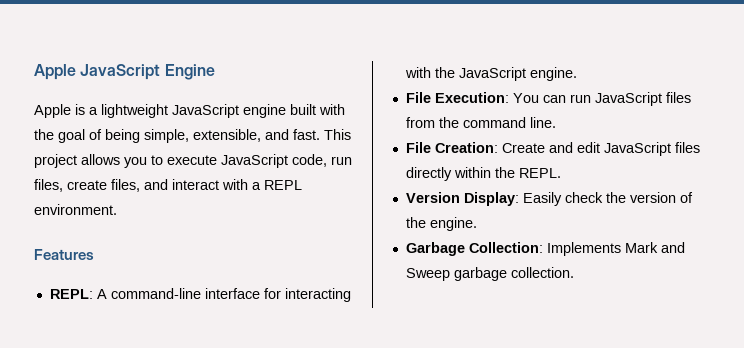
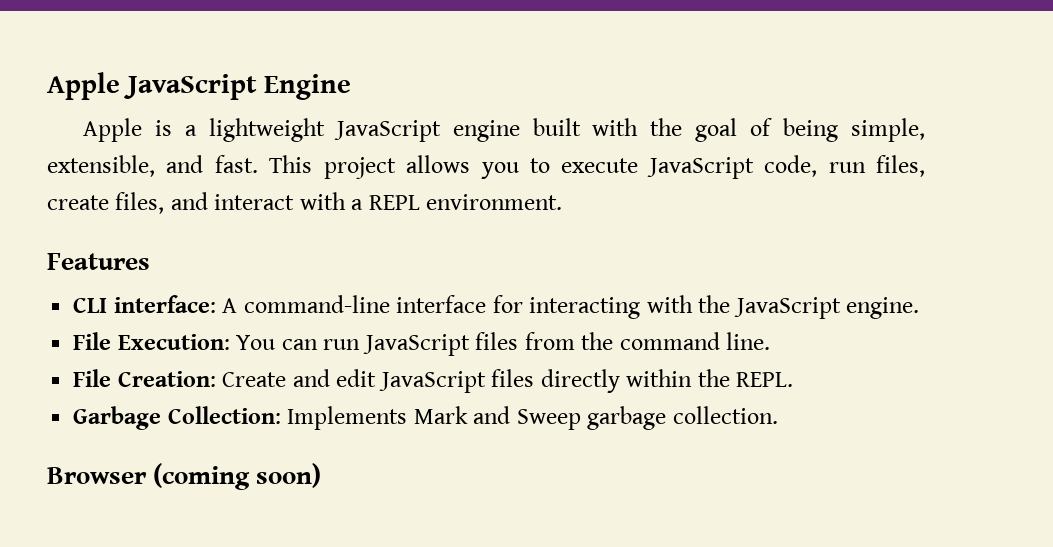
- REPL: A command-line interface for interacting with the JavaScript engine.
+ CLI interface: A command-line interface for interacting with the JavaScript engine.
- Version Display: Easily check the version of the engine.
+ Browser (coming soon)

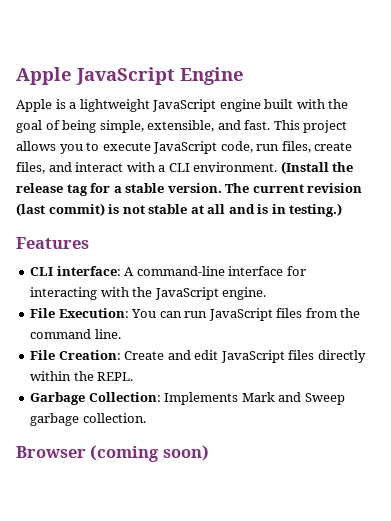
- This project allows you to execute JavaScript code, run files, create files, and interact with a REPL environment.
+ This project allows you to execute JavaScript code, run files, create files, and interact with a CLI environment. (Install the release tag for a stable version. The current revision (last commit) is not stable at all and is in testing.)

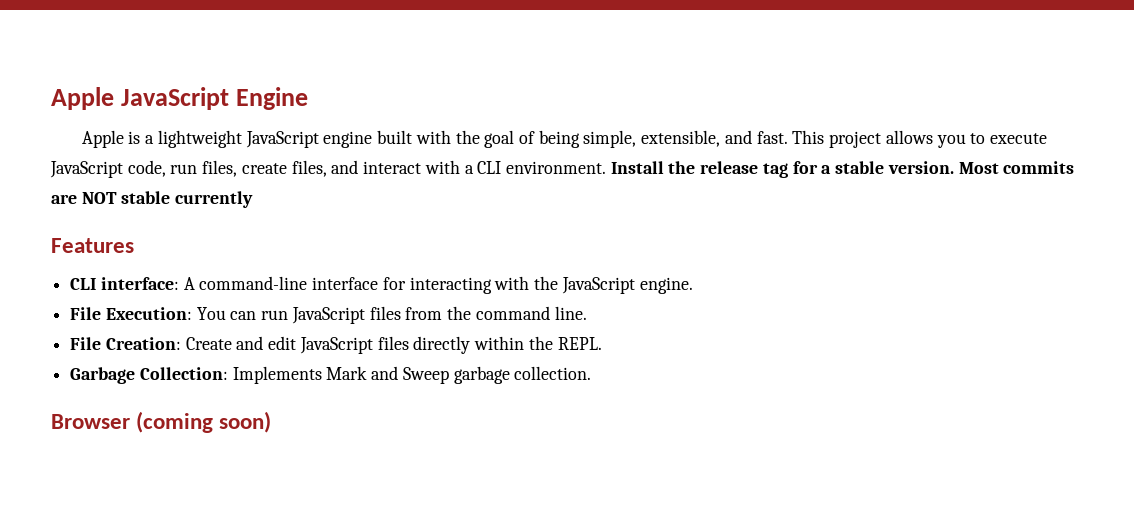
- (Install the release tag for a stable version.
+ Install the release tag for a stable version.
- The current revision (last commit) is not stable at all and is in testing.)
+ Most commits are NOT stable currently

